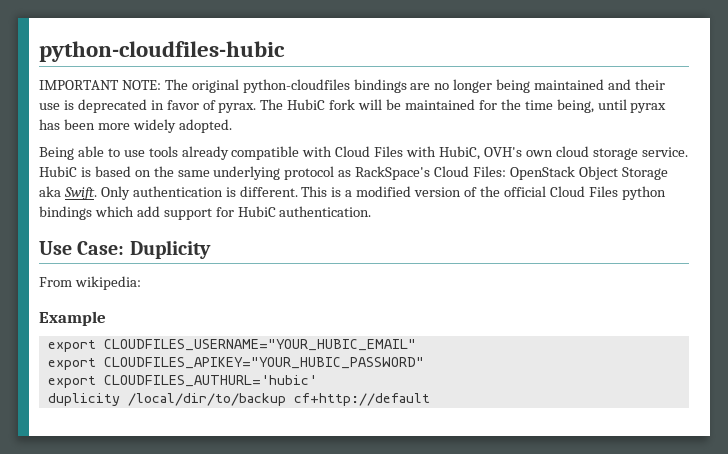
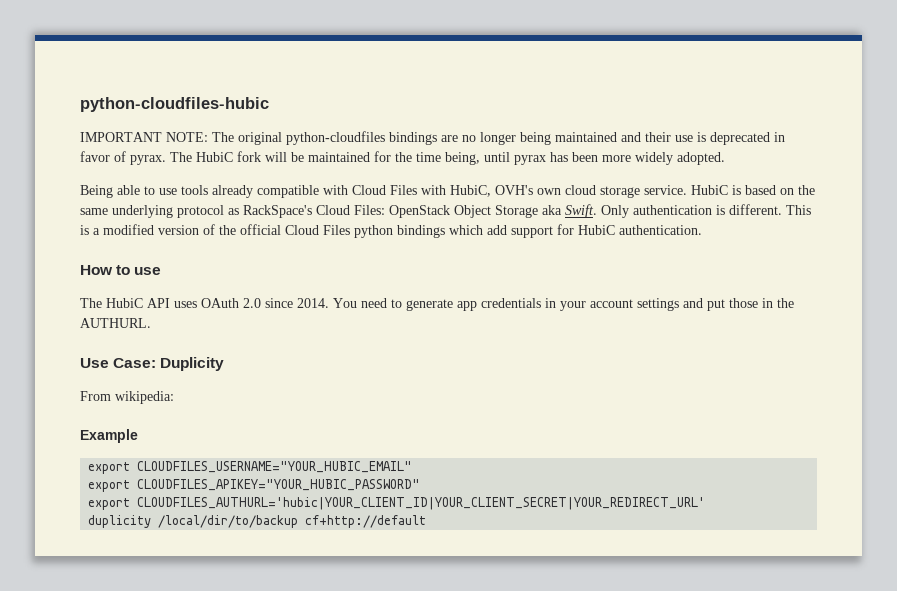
+ How to use
+ The HubiC API uses OAuth 2.0 since 2014. You need to generate app credentials in your account settings and put those in the AUTHURL.
- export CLOUDFILES_AUTHURL='hubic'
+ export CLOUDFILES_AUTHURL='hubic|YOUR_CLIENT_ID|YOUR_CLIENT_SECRET|YOUR_REDIRECT_URL'

